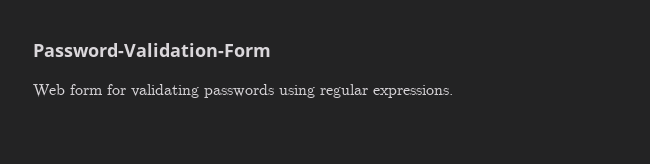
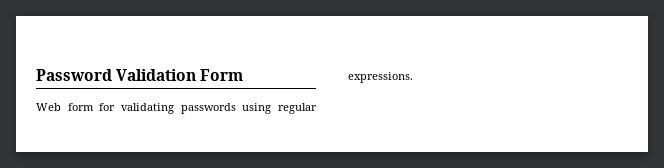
- Password-Validation-Form
+ Password Validation Form

